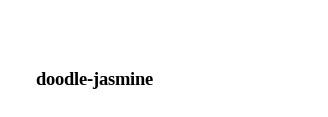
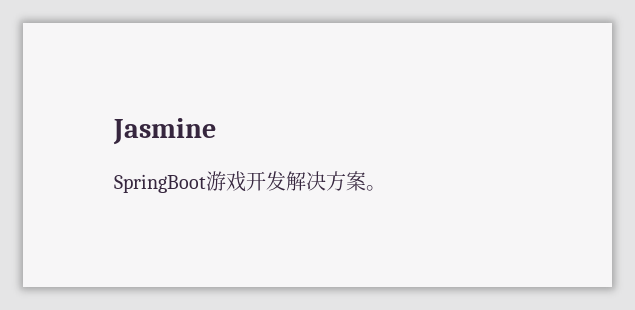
- doodle-jasmine
+ Jasmine
+ SpringBoot游戏开发解决方案。

